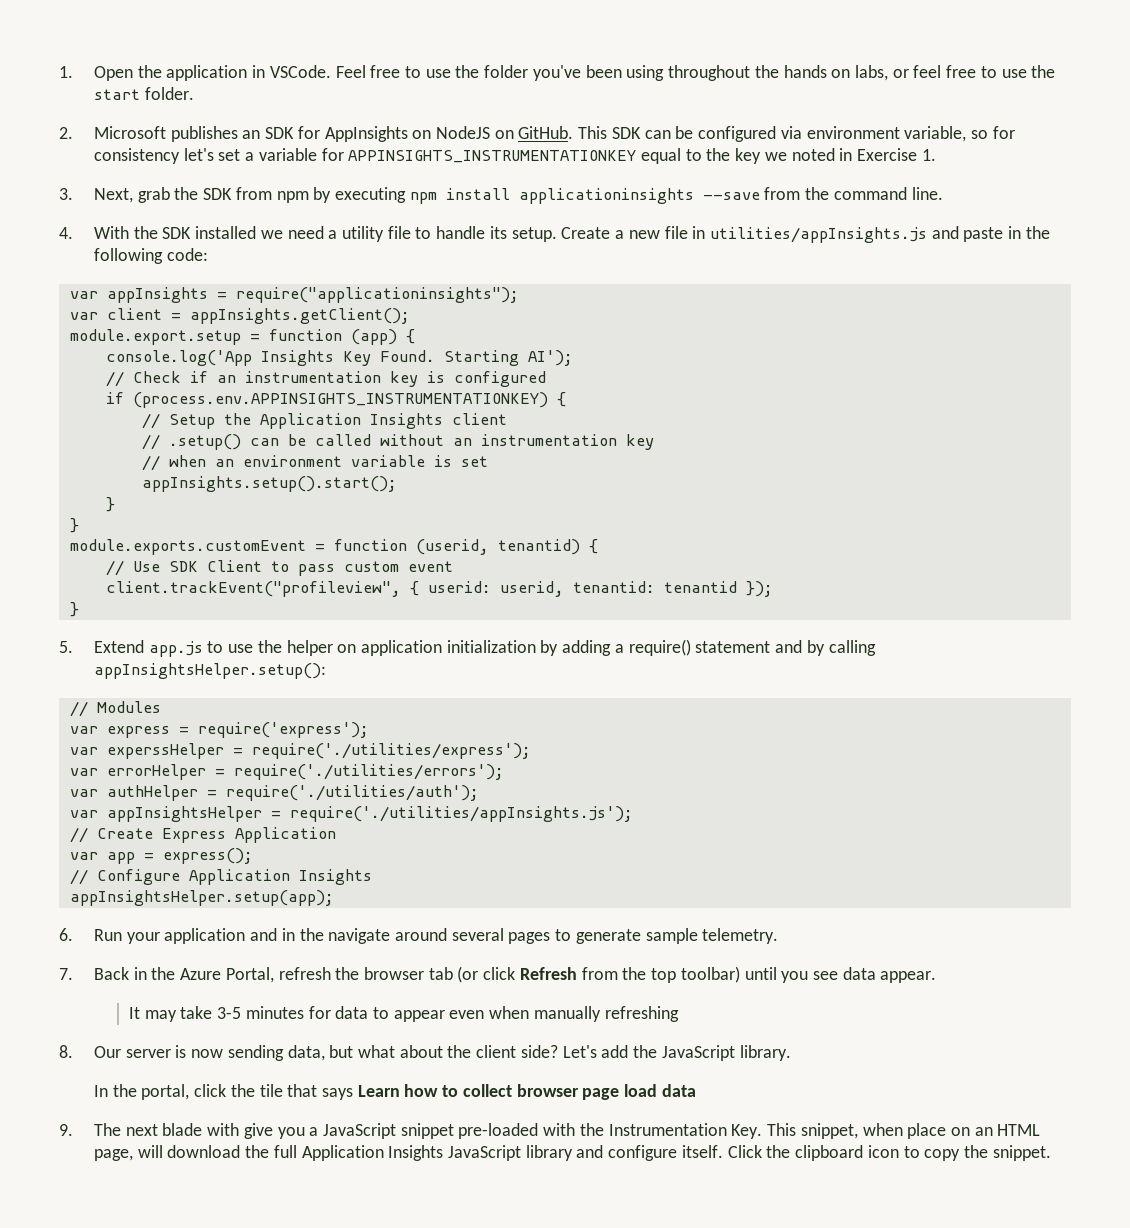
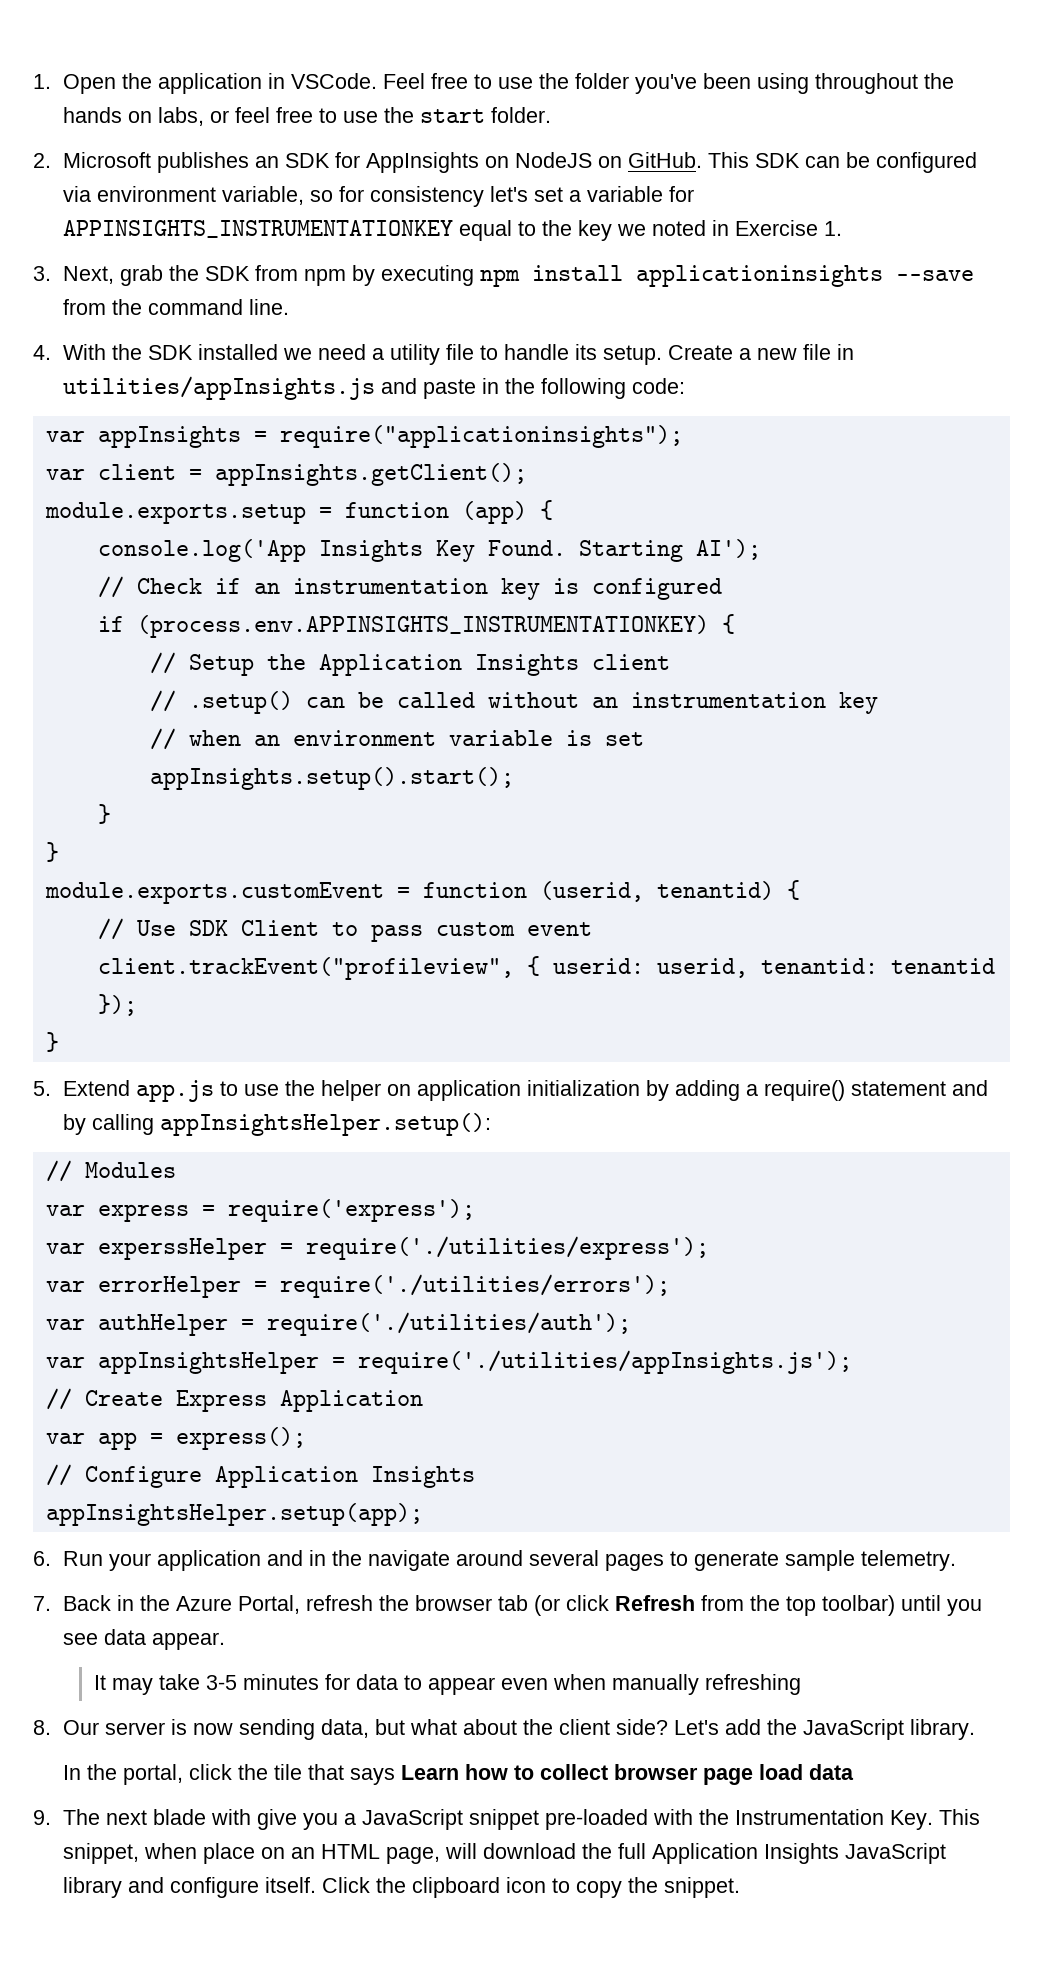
- module.export.setup = function (app) {
+ module.exports.setup = function (app) {

